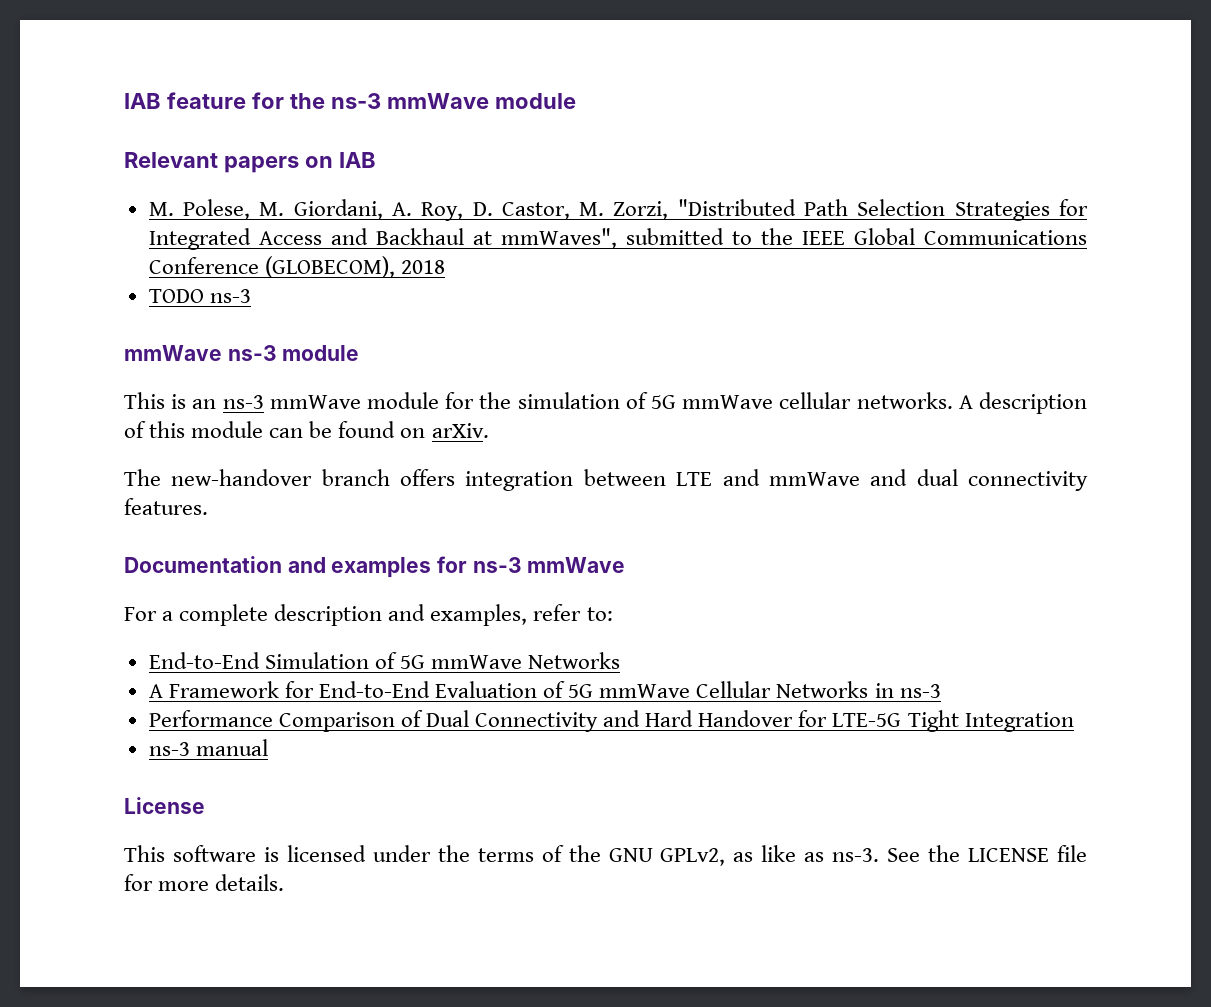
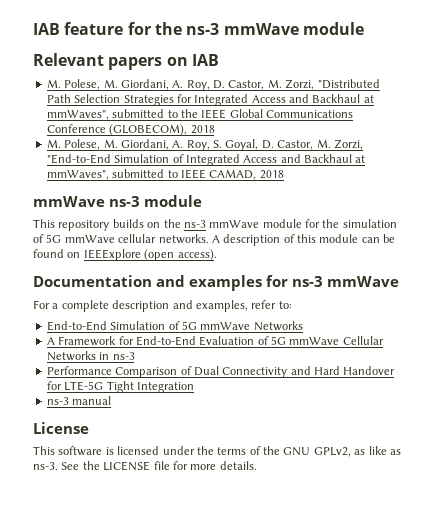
- TODO ns-3
+ M. Polese, M. Giordani, A. Roy, S. Goyal, D. Castor, M. Zorzi, "End-to-End Simulation of Integrated Access and Backhaul at mmWaves", submitted to IEEE CAMAD, 2018
- This is an ns-3 mmWave module for the simulation of 5G mmWave cellular networks.
+ This repository builds on the ns-3 mmWave module for the simulation of 5G mmWave cellular networks.
- A description of this module can be found on arXiv.
- The new-handover branch offers integration between LTE and mmWave and dual connectivity features.
+ A description of this module can be found on IEEExplore (open access).

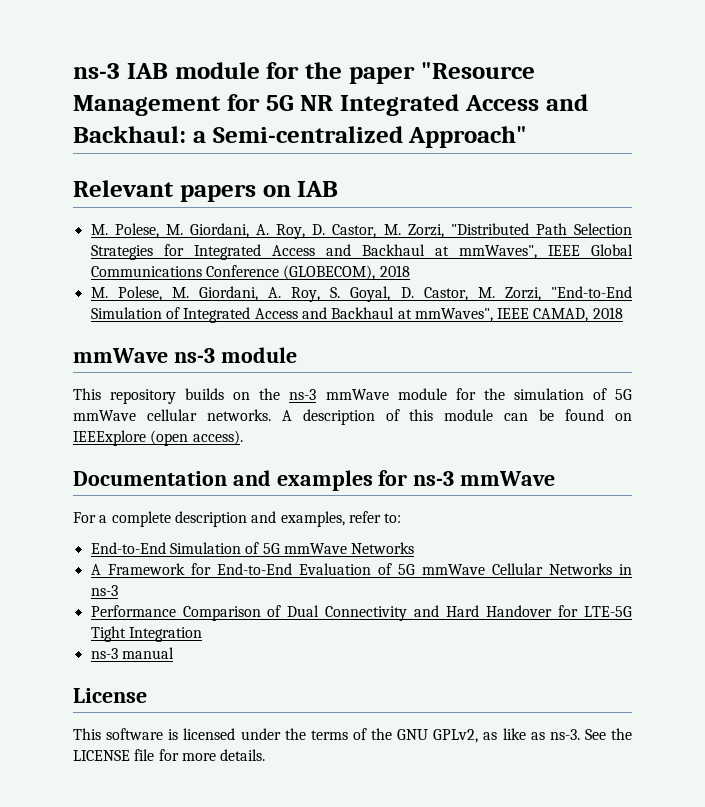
- IAB feature for the ns-3 mmWave module
+ ns-3 IAB module for the paper "Resource Management for 5G NR Integrated Access and Backhaul: a Semi-centralized Approach"
- M. Polese, M. Giordani, A. Roy, D. Castor, M. Zorzi, "Distributed Path Selection Strategies for Integrated Access and Backhaul at mmWaves", submitted to the IEEE Global Communications Conference (GLOBECOM), 2018
+ M. Polese, M. Giordani, A. Roy, D. Castor, M. Zorzi, "Distributed Path Selection Strategies for Integrated Access and Backhaul at mmWaves", IEEE Global Communications Conference (GLOBECOM), 2018
- M. Polese, M. Giordani, A. Roy, S. Goyal, D. Castor, M. Zorzi, "End-to-End Simulation of Integrated Access and Backhaul at mmWaves", submitted to IEEE CAMAD, 2018
+ M. Polese, M. Giordani, A. Roy, S. Goyal, D. Castor, M. Zorzi, "End-to-End Simulation of Integrated Access and Backhaul at mmWaves", IEEE CAMAD, 2018

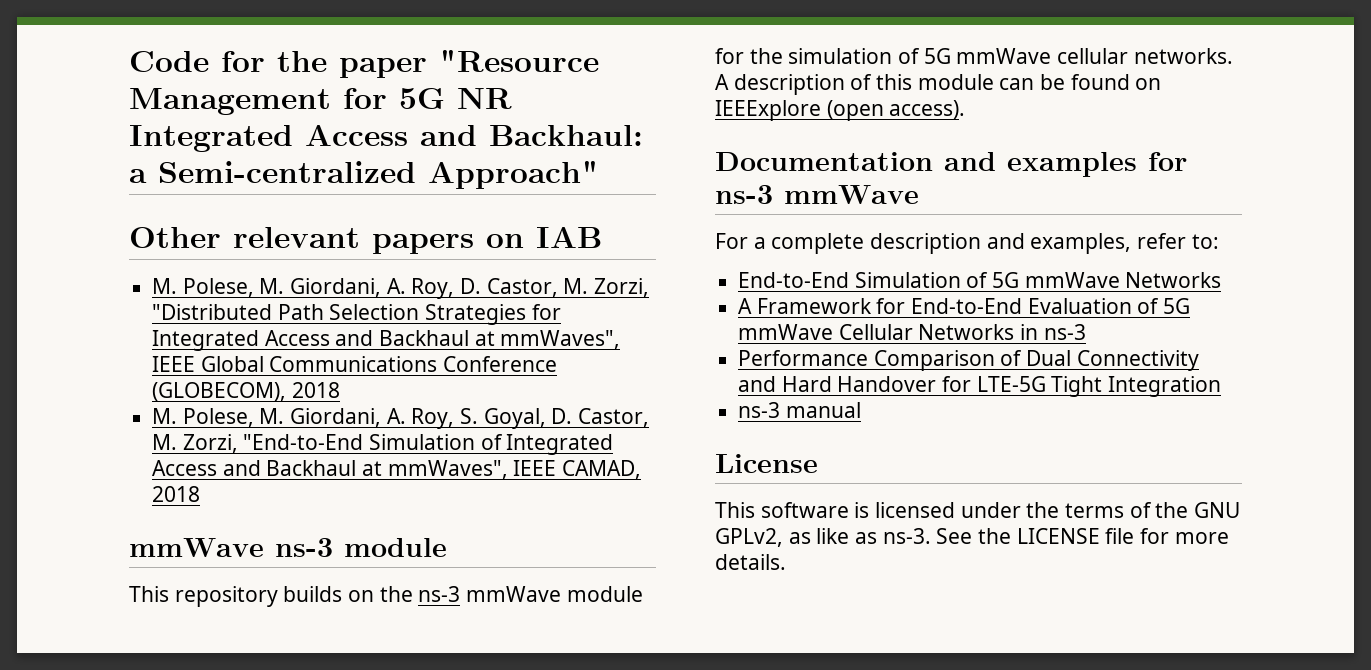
- ns-3 IAB module for the paper "Resource Management for 5G NR Integrated Access and Backhaul: a Semi-centralized Approach"
+ Code for the paper "Resource Management for 5G NR Integrated Access and Backhaul: a Semi-centralized Approach"
- Relevant papers on IAB
+ Other relevant papers on IAB

